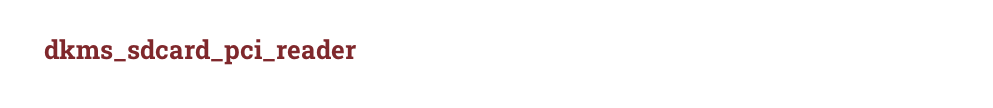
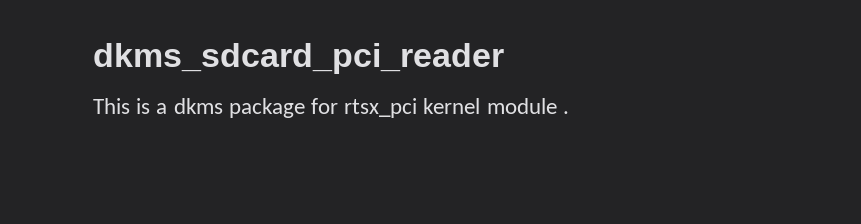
+ This is a dkms package for rtsx_pci kernel module .

